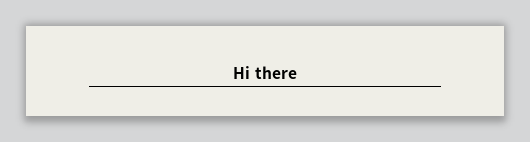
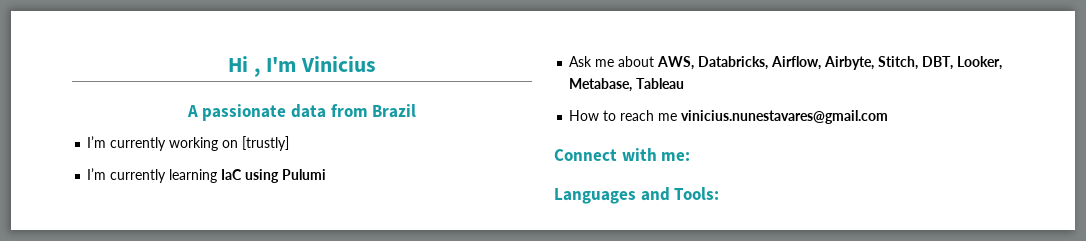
- Hi there
+ Hi , I'm Vinicius
+ A passionate data from Brazil
+ I’m currently working on [trustly]
+ I’m currently learning IaC using Pulumi
+ Ask me about AWS, Databricks, Airflow, Airbyte, Stitch, DBT, Looker, Metabase, Tableau
+ How to reach me vinicius.nunestavares@gmail.com
+ Connect with me:
+ Languages and Tools:

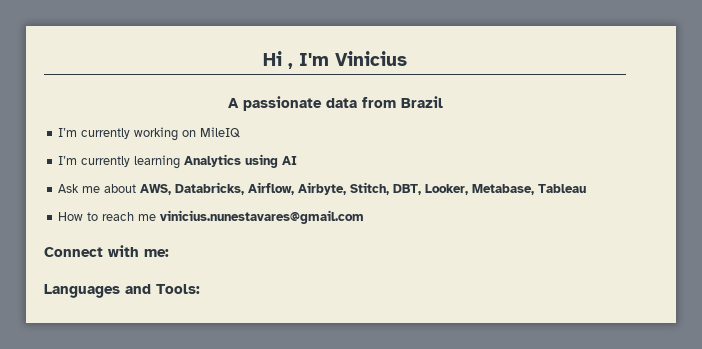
- I’m currently working on [trustly]
+ I’m currently working on MileIQ
- I’m currently learning IaC using Pulumi
+ I’m currently learning Analytics using AI

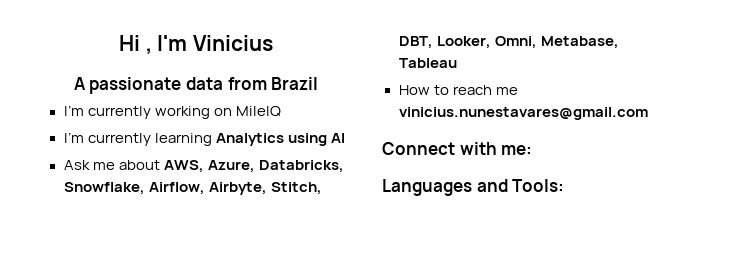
- Ask me about AWS, Databricks, Airflow, Airbyte, Stitch, DBT, Looker, Metabase, Tableau
+ Ask me about AWS, Azure, Databricks, Snowflake, Airflow, Airbyte, Stitch, DBT, Looker, Omni, Metabase, Tableau

